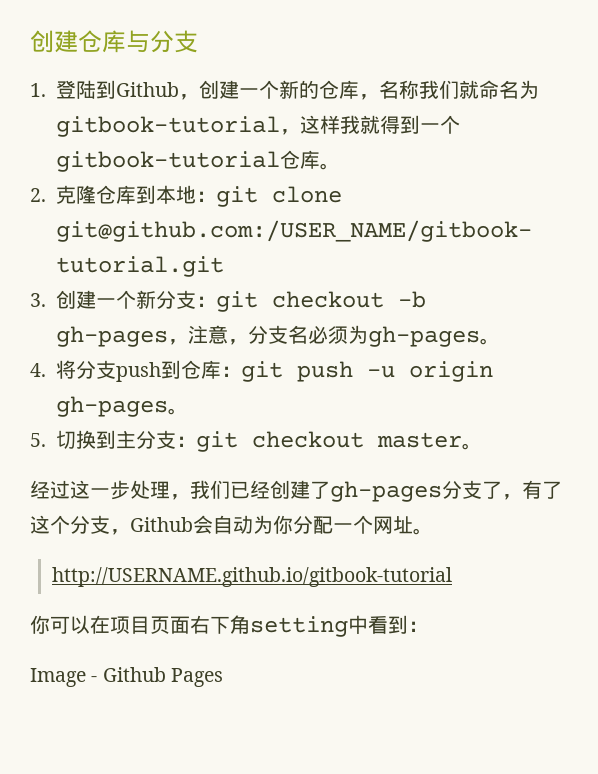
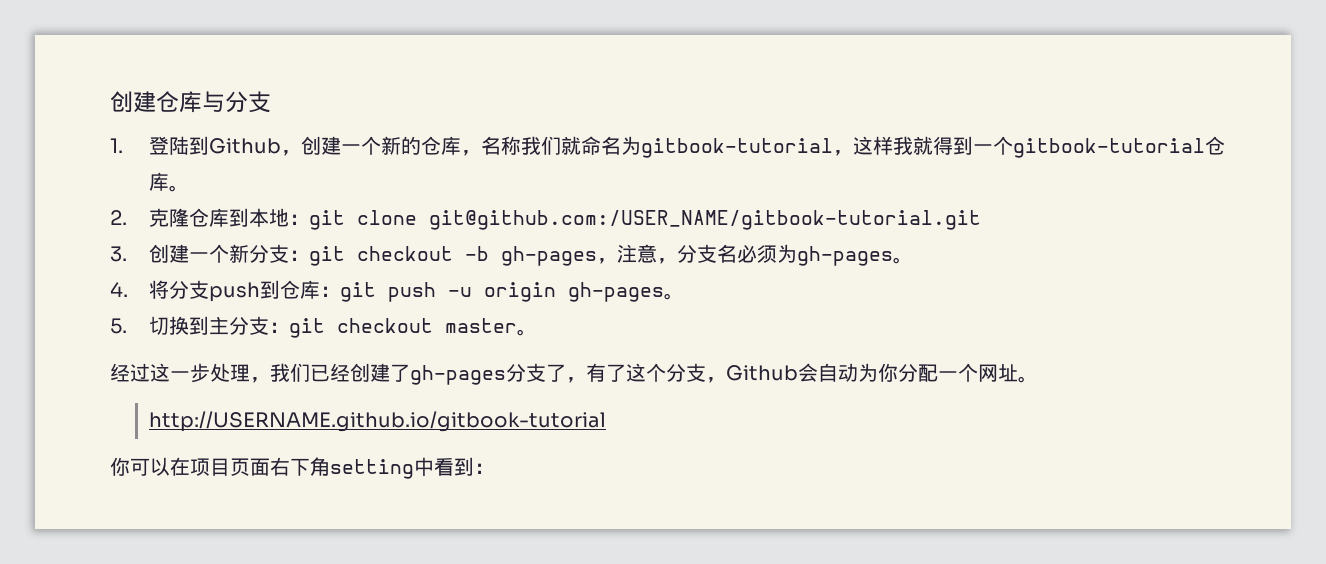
- Image - Github Pages

